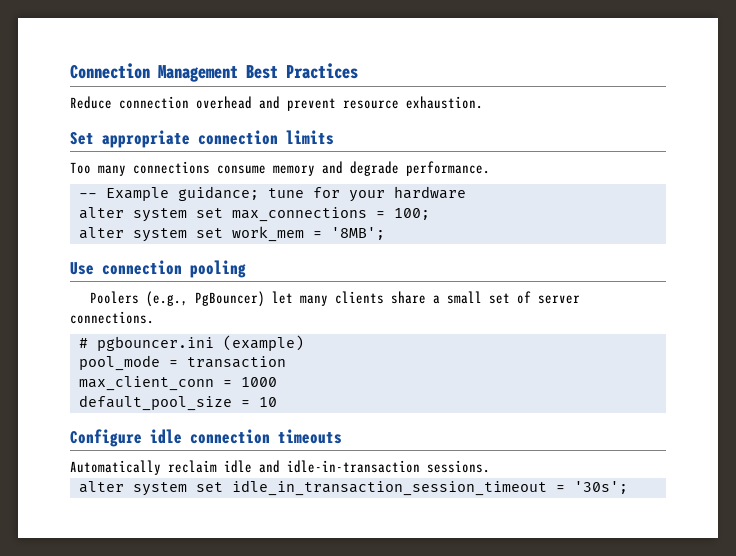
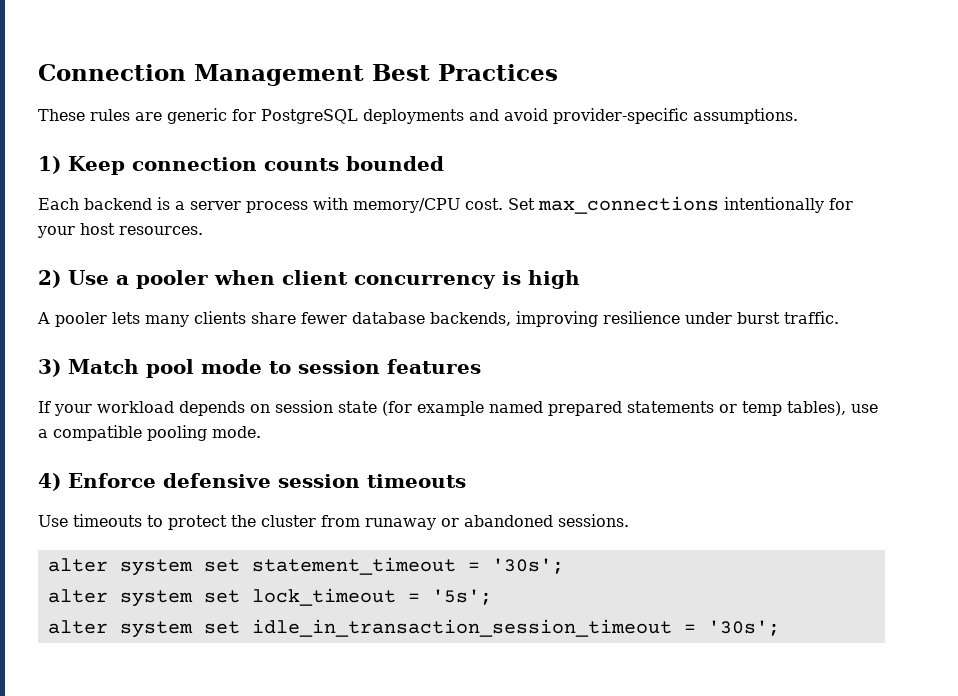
- Reduce connection overhead and prevent resource exhaustion.
- Set appropriate connection limits
- Too many connections consume memory and degrade performance.
- -- Example guidance; tune for your hardware
- alter system set max_connections = 100;
- alter system set work_mem = '8MB';
- Use connection pooling
- Poolers (e.g., PgBouncer) let many clients share a small set of server connections.
- # pgbouncer.ini (example)
- pool_mode = transaction
- max_client_conn = 1000
- default_pool_size = 10
- Configure idle connection timeouts
- Automatically reclaim idle and idle-in-transaction sessions.
+ These rules are generic for PostgreSQL deployments and avoid provider-specific assumptions.
+ 1) Keep connection counts bounded
+ Each backend is a server process with memory/CPU cost. Set max_connections intentionally for your host resources.
+ 2) Use a pooler when client concurrency is high
+ A pooler lets many clients share fewer database backends, improving resilience under burst traffic.
+ 3) Match pool mode to session features
+ If your workload depends on session state (for example named prepared statements or temp tables), use a compatible pooling mode.
+ 4) Enforce defensive session timeouts
+ Use timeouts to protect the cluster from runaway or abandoned sessions.
+ alter system set statement_timeout = '30s';
+ alter system set lock_timeout = '5s';

